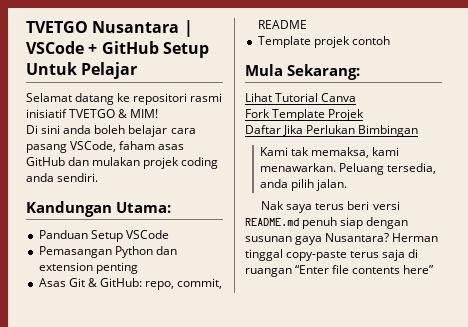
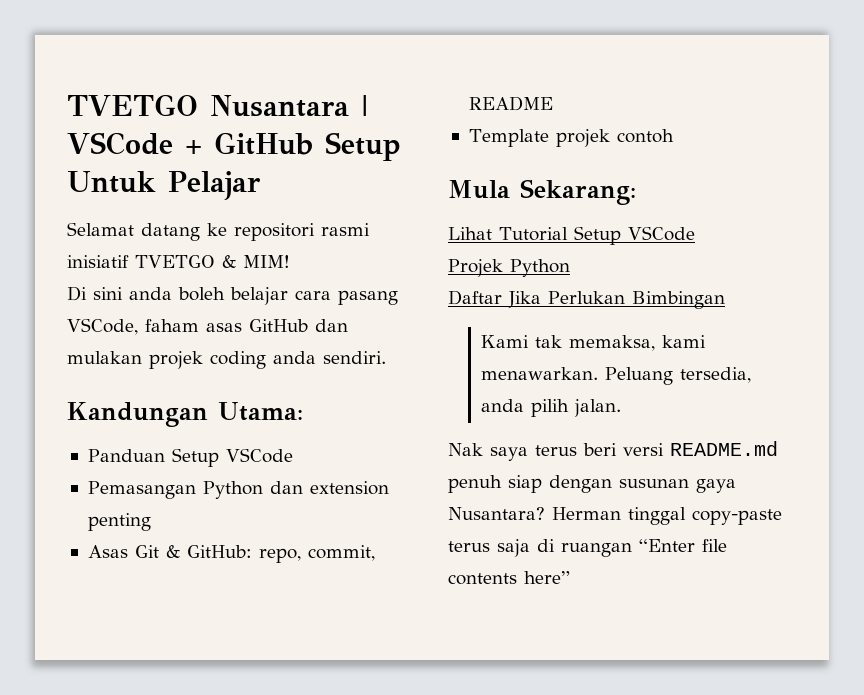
- Lihat Tutorial Canva
- Fork Template Projek
+ Lihat Tutorial Setup VSCode
+ Projek Python

